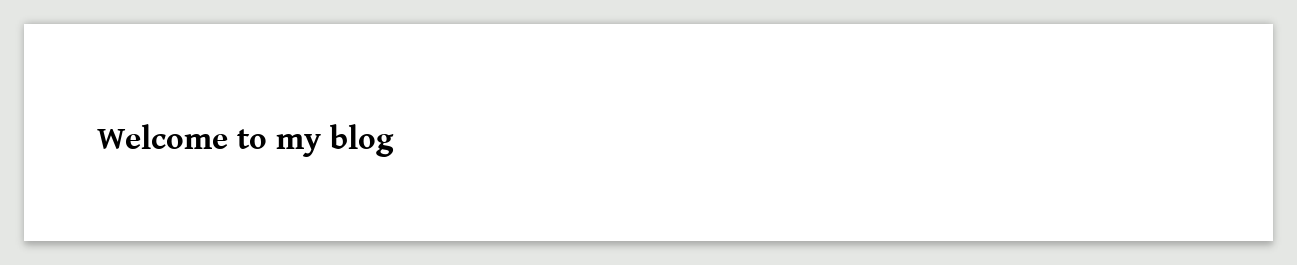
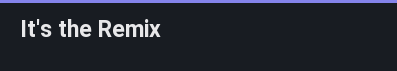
- Welcome to my blog
+ It's the Remix

